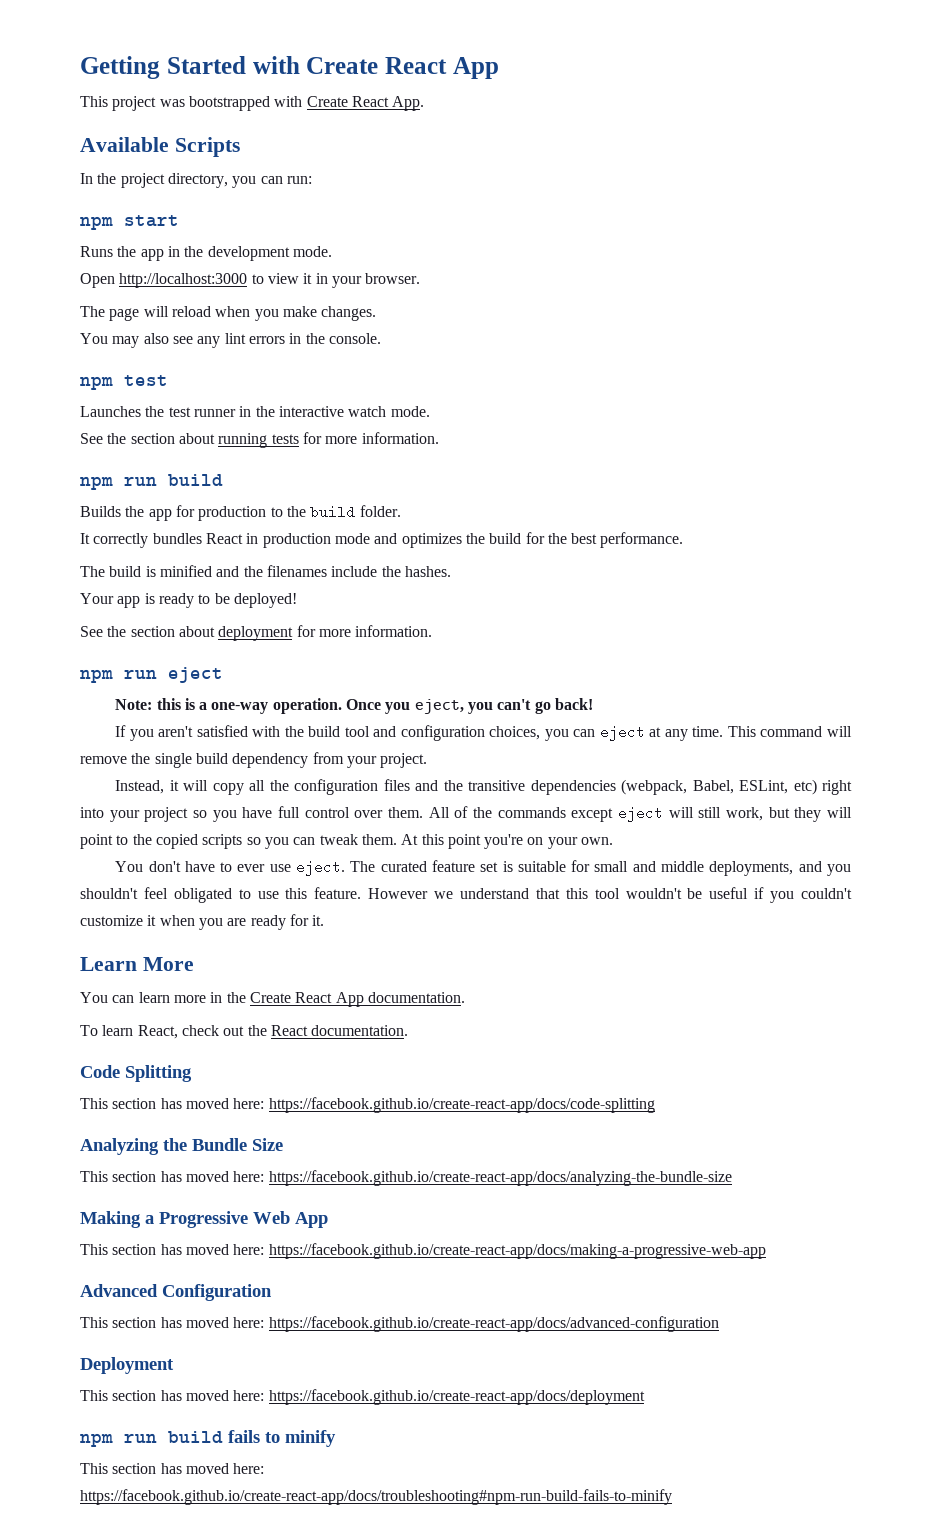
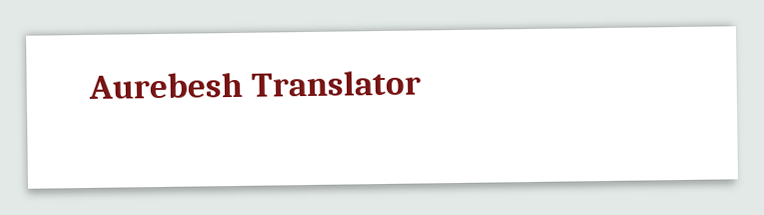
- Getting Started with Create React App
- This project was bootstrapped with Create React App.
- Available Scripts
- In the project directory, you can run:
- npm start
- Runs the app in the development mode.
- Open http://localhost:3000 to view it in your browser.
- The page will reload when you make changes.
- You may also see any lint errors in the console.
- npm test
- Launches the test runner in the interactive watch mode.
- See the section about running tests for more information.
- npm run build
- Builds the app for production to the build folder.
- It correctly bundles React in production mode and optimizes the build for the best performance.
- The build is minified and the filenames include the hashes.
- Your app is ready to be deployed!
- See the section about deployment for more information.
- npm run eject
- Note: this is a one-way operation. Once you eject, you can't go back!
- If you aren't satisfied with the build tool and configuration choices, you can eject at any time. This command will remove the single build dependency from your project.
- Instead, it will copy all the configuration files and the transitive dependencies (webpack, Babel, ESLint, etc) right into your project so you have full control over them. All of the commands except eject will still work, but they will point to the copied scripts so you can tweak them. At this point you're on your own.
- You don't have to ever use eject. The curated feature set is suitable for small and middle deployments, and you shouldn't feel obligated to use this feature. However we understand that this tool wouldn't be useful if you couldn't customize it when you are ready for it.
- Learn More
- You can learn more in the Create React App documentation.
- To learn React, check out the React documentation.
- Code Splitting
- This section has moved here: https://facebook.github.io/create-react-app/docs/code-splitting
- Analyzing the Bundle Size
- This section has moved here: https://facebook.github.io/create-react-app/docs/analyzing-the-bundle-size
- Making a Progressive Web App
- This section has moved here: https://facebook.github.io/create-react-app/docs/making-a-progressive-web-app
- Advanced Configuration
- This section has moved here: https://facebook.github.io/create-react-app/docs/advanced-configuration
- Deployment
- This section has moved here: https://facebook.github.io/create-react-app/docs/deployment
- npm run build fails to minify
- This section has moved here: https://facebook.github.io/create-react-app/docs/troubleshooting#npm-run-build-fails-to-minify
+ Aurebesh Translator

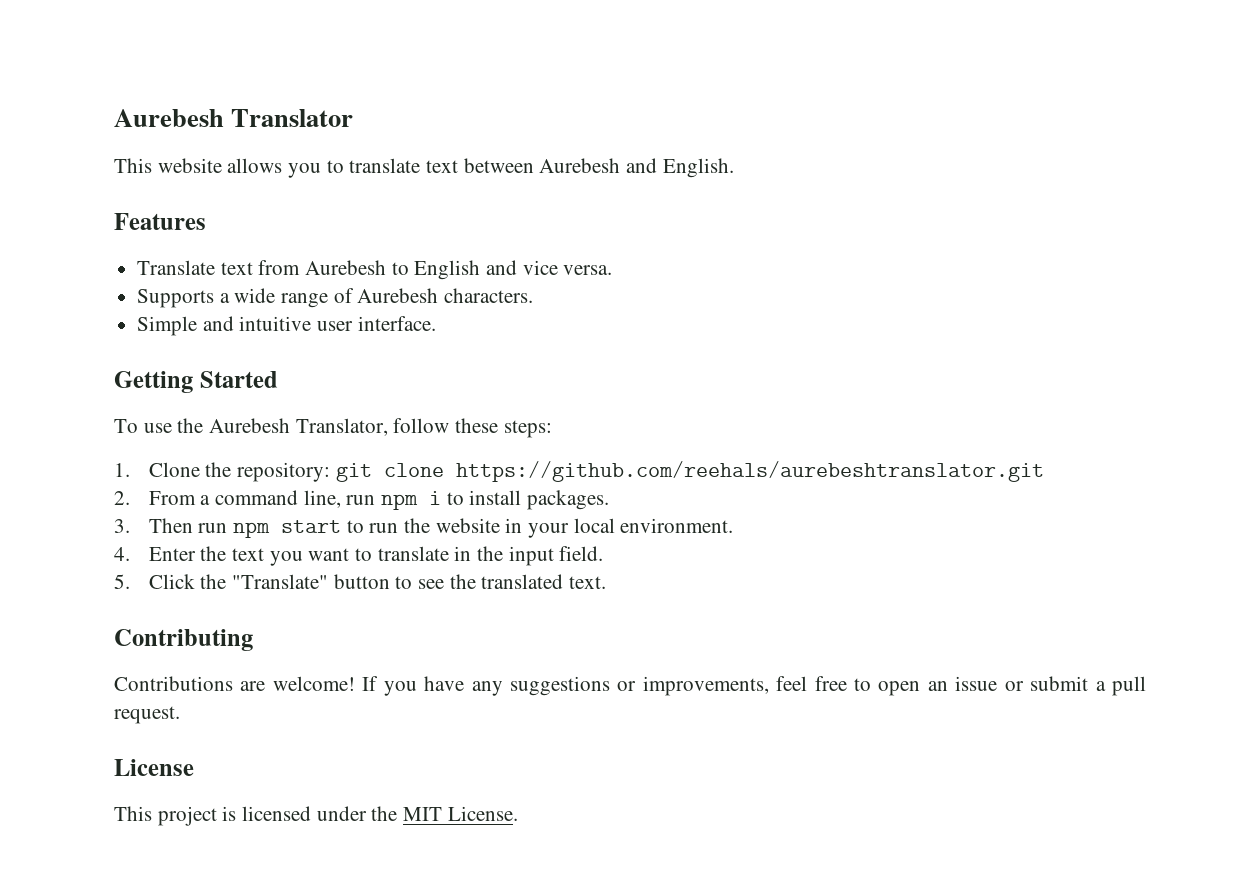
+ This website allows you to translate text between Aurebesh and English.
+ Features
+ Translate text from Aurebesh to English and vice versa.
+ Supports a wide range of Aurebesh characters.
+ Simple and intuitive user interface.
+ Getting Started
+ To use the Aurebesh Translator, follow these steps:
+ 1. Clone the repository: git clone https://github.com/reehals/aurebeshtranslator.git
+ 2. From a command line, run npm i to install packages.
+ 3. Then run npm start to run the website in your local environment.
+ 4. Enter the text you want to translate in the input field.
+ 5. Click the "Translate" button to see the translated text.
+ Contributing
+ Contributions are welcome! If you have any suggestions or improvements, feel free to open an issue or submit a pull request.
+ License
+ This project is licensed under the MIT License.

